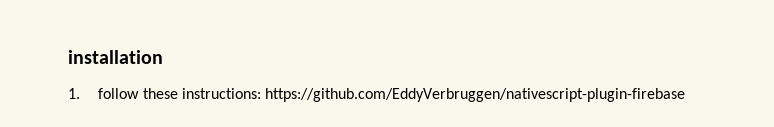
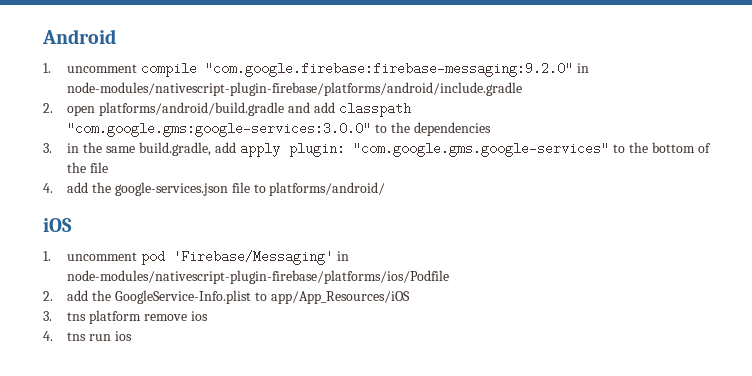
- installation
- 1. follow these instructions: https://github.com/EddyVerbruggen/nativescript-plugin-firebase
+ Android
+ 1. uncomment compile "com.google.firebase:firebase-messaging:9.2.0" in node-modules/nativescript-plugin-firebase/platforms/android/include.gradle
+ 2. open platforms/android/build.gradle and add classpath "com.google.gms:google-services:3.0.0" to the dependencies
+ 3. in the same build.gradle, add apply plugin: "com.google.gms.google-services" to the bottom of the file
+ 4. add the google-services.json file to platforms/android/
+ iOS
+ 1. uncomment pod 'Firebase/Messaging' in node-modules/nativescript-plugin-firebase/platforms/ios/Podfile
+ 2. add the GoogleService-Info.plist to app/App_Resources/iOS
+ 3. tns platform remove ios
+ 4. tns run ios

